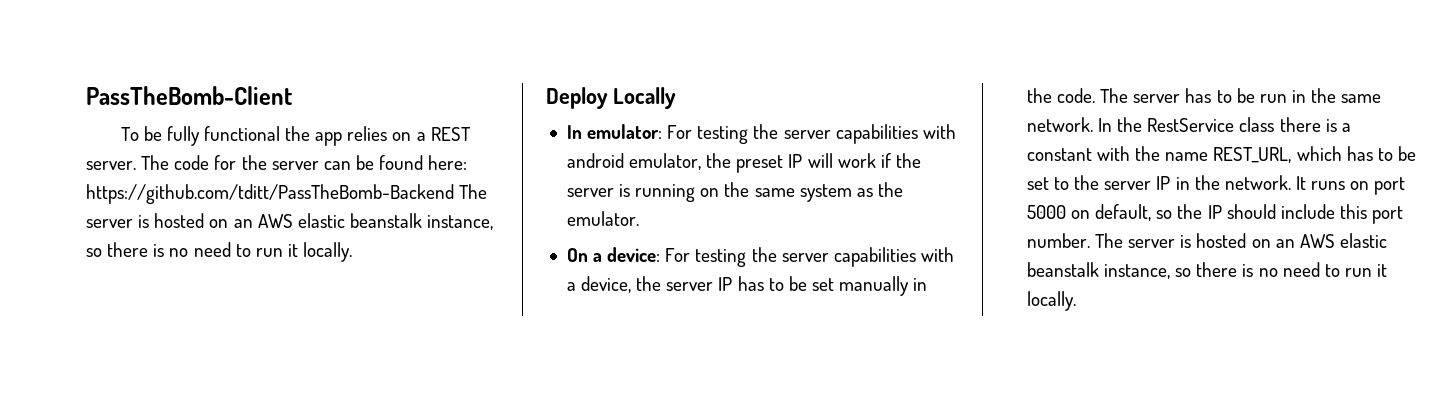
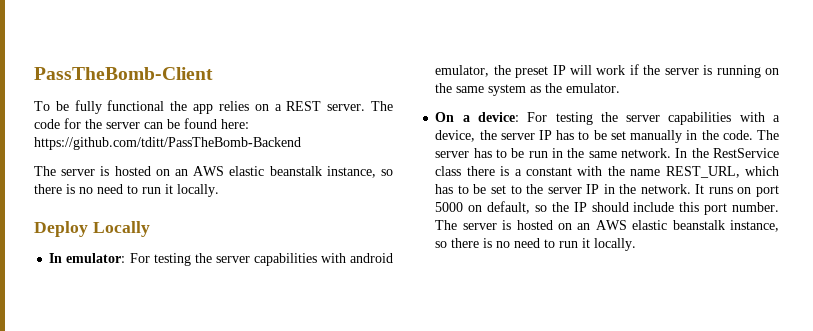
- The code for the server can be found here: https://github.com/tditt/PassTheBomb-Backend The server is hosted on an AWS elastic beanstalk instance, so there is no need to run it locally.
+ The code for the server can be found here: https://github.com/tditt/PassTheBomb-Backend
+ The server is hosted on an AWS elastic beanstalk instance, so there is no need to run it locally.

